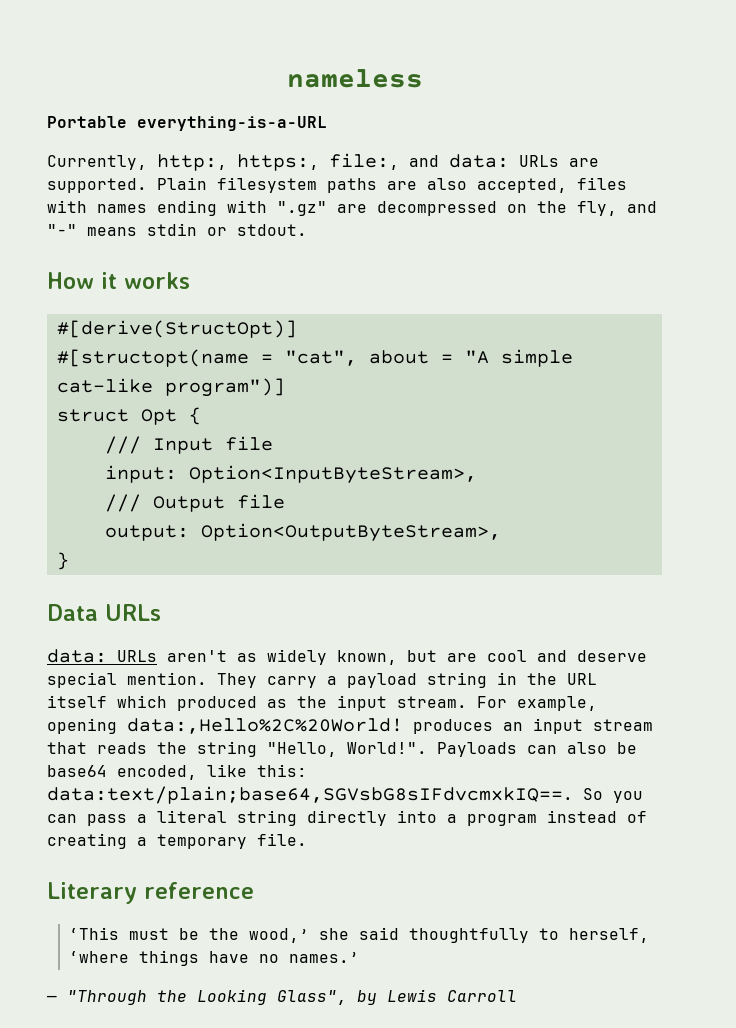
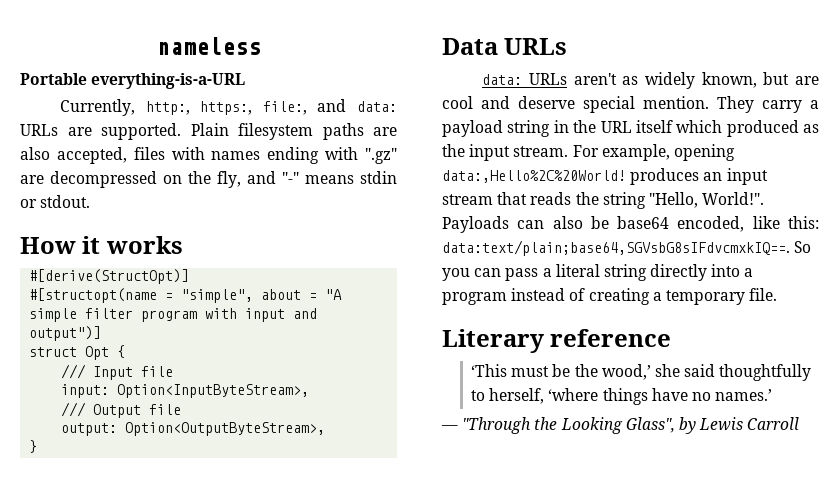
- #[structopt(name = "cat", about = "A simple cat-like program")]
+ #[structopt(name = "simple", about = "A simple filter program with input and output")]

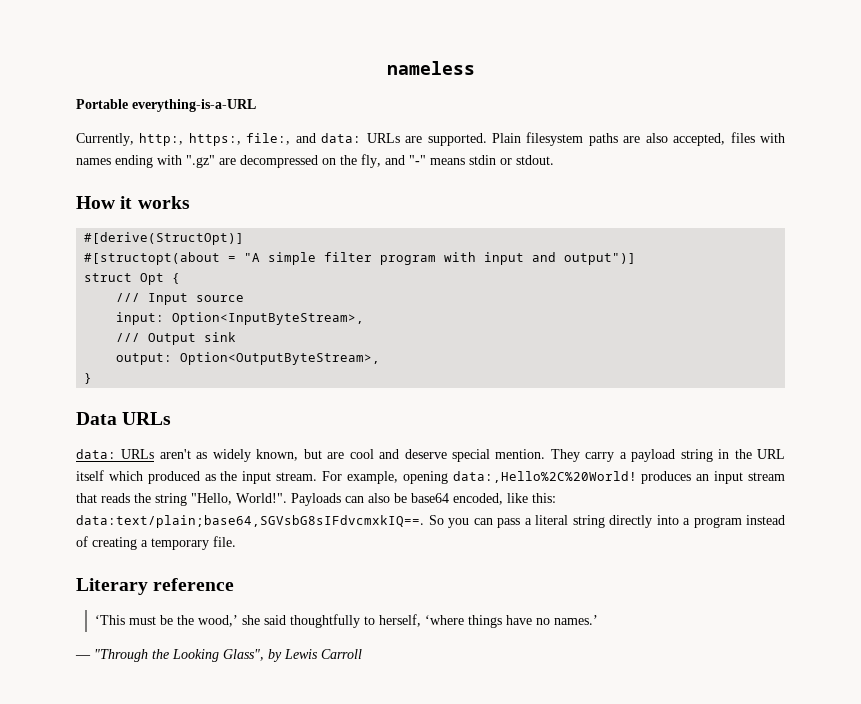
- #[structopt(name = "simple", about = "A simple filter program with input and output")]
+ #[structopt(about = "A simple filter program with input and output")]
- /// Input file
+ /// Input source
- /// Output file
+ /// Output sink

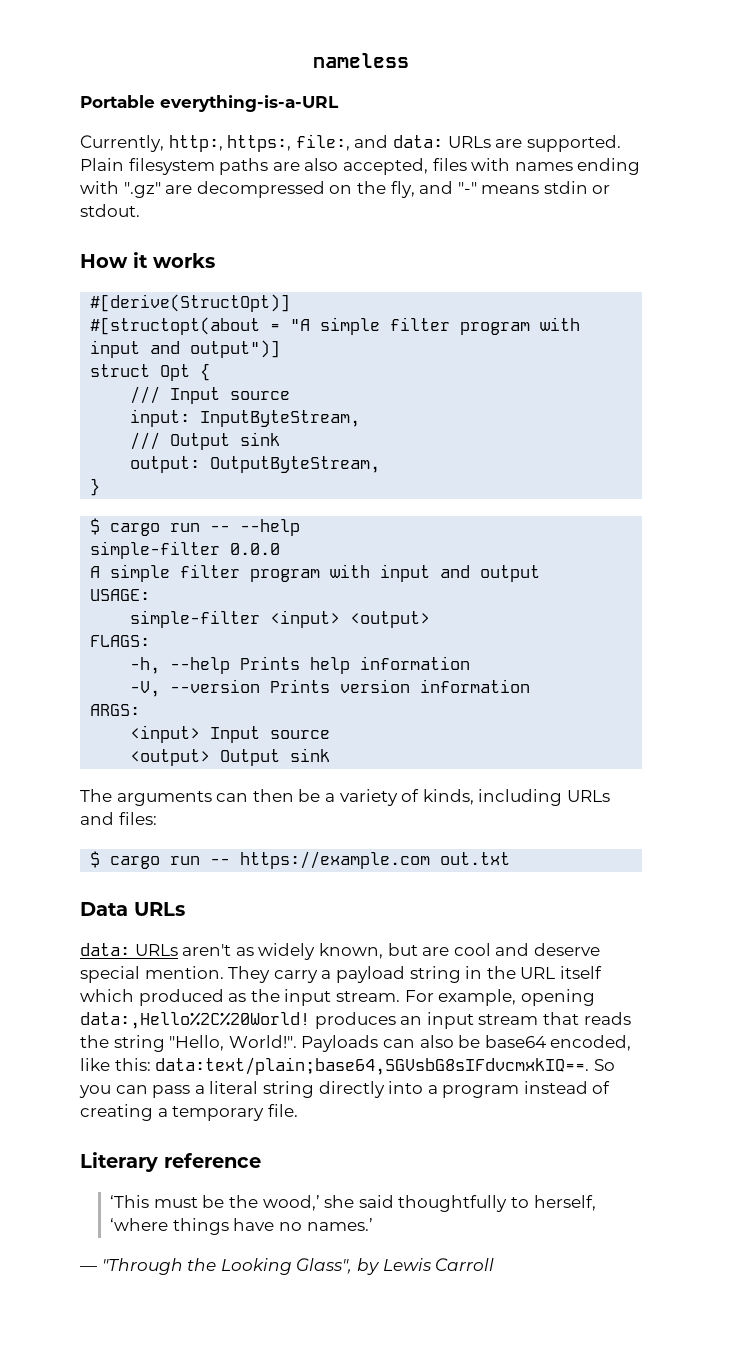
- input: Option<InputByteStream>,
+ input: InputByteStream,
- output: Option<OutputByteStream>,
+ output: OutputByteStream,
+ $ cargo run -- --help
+ simple-filter 0.0.0
+ A simple filter program with input and output
+ USAGE:
+ simple-filter <input> <output>
+ FLAGS:
+ -h, --help Prints help information
+ -V, --version Prints version information
+ ARGS:
+ <input> Input source
+ <output> Output sink
+ The arguments can then be a variety of kinds, including URLs and files:
+ $ cargo run -- https://example.com out.txt

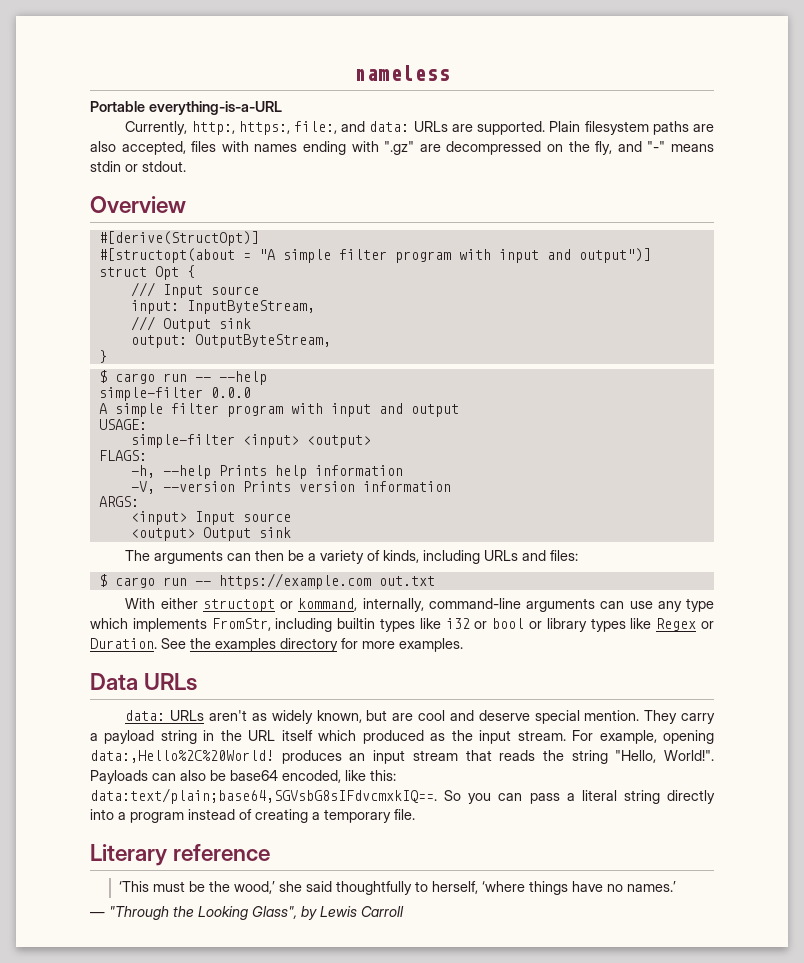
- How it works
+ Overview
+ With either structopt or kommand, internally, command-line arguments can use any type which implements FromStr, including builtin types like i32 or bool or library types like Regex or Duration. See the examples directory for more examples.

